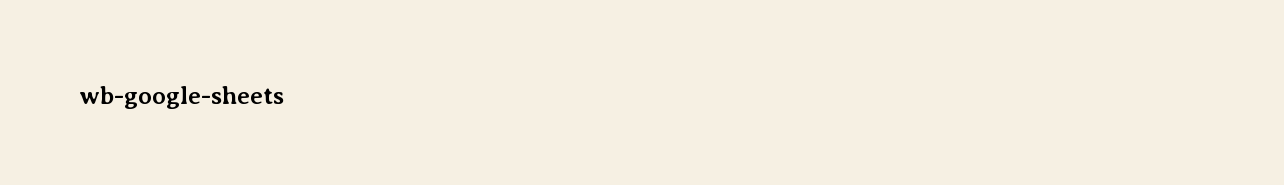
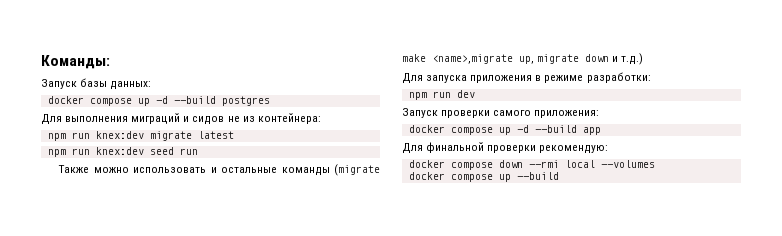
- wb-google-sheets
+ Команды:
+ Запуск базы данных:
+ docker compose up -d --build postgres
+ Для выполнения миграций и сидов не из контейнера:
+ npm run knex:dev migrate latest
+ npm run knex:dev seed run
+ Также можно использовать и остальные команды (migrate make <name>,migrate up, migrate down и т.д.)
+ Для запуска приложения в режиме разработки:
+ npm run dev
+ Запуск проверки самого приложения:
+ docker compose up -d --build app
+ Для финальной проверки рекомендую:
+ docker compose down --rmi local --volumes
+ docker compose up --build

